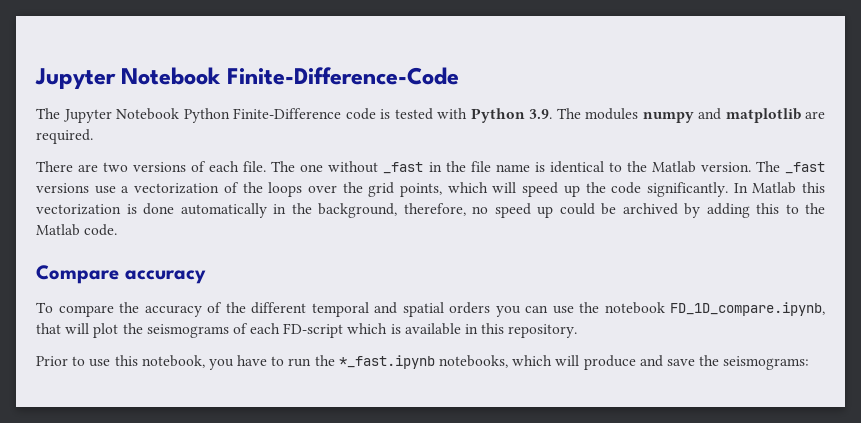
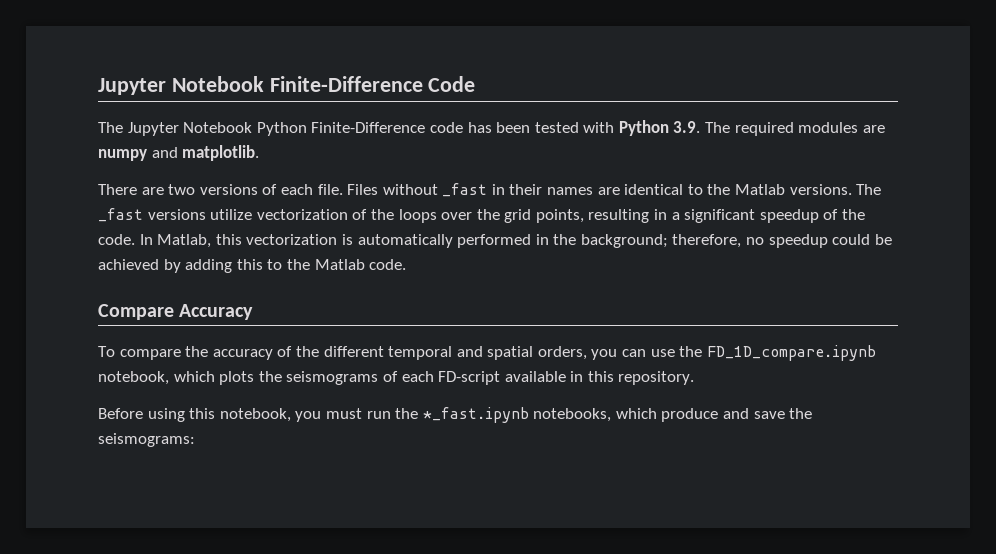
- Jupyter Notebook Finite-Difference-Code
+ Jupyter Notebook Finite-Difference Code
- The Jupyter Notebook Python Finite-Difference code is tested with Python 3.9. The modules numpy and matplotlib are required.
+ The Jupyter Notebook Python Finite-Difference code has been tested with Python 3.9. The required modules are numpy and matplotlib.
- The one without _fast in the file name is identical to the Matlab version.
+ Files without _fast in their names are identical to the Matlab versions.
- The _fast versions use a vectorization of the loops over the grid points, which will speed up the code significantly. In Matlab this vectorization is done automatically in the background, therefore, no speed up could be archived by adding this to the Matlab code.
+ The _fast versions utilize vectorization of the loops over the grid points, resulting in a significant speedup of the code. In Matlab, this vectorization is automatically performed in the background; therefore, no speedup could be achieved by adding this to the Matlab code.
- Compare accuracy
+ Compare Accuracy
- To compare the accuracy of the different temporal and spatial orders you can use the notebook FD_1D_compare.ipynb, that will plot the seismograms of each FD-script which is available in this repository.
+ To compare the accuracy of the different temporal and spatial orders, you can use the FD_1D_compare.ipynb notebook, which plots the seismograms of each FD-script available in this repository.
- Prior to use this notebook, you have to run the *_fast.ipynb notebooks, which will produce and save the seismograms:
+ Before using this notebook, you must run the *_fast.ipynb notebooks, which produce and save the seismograms:

